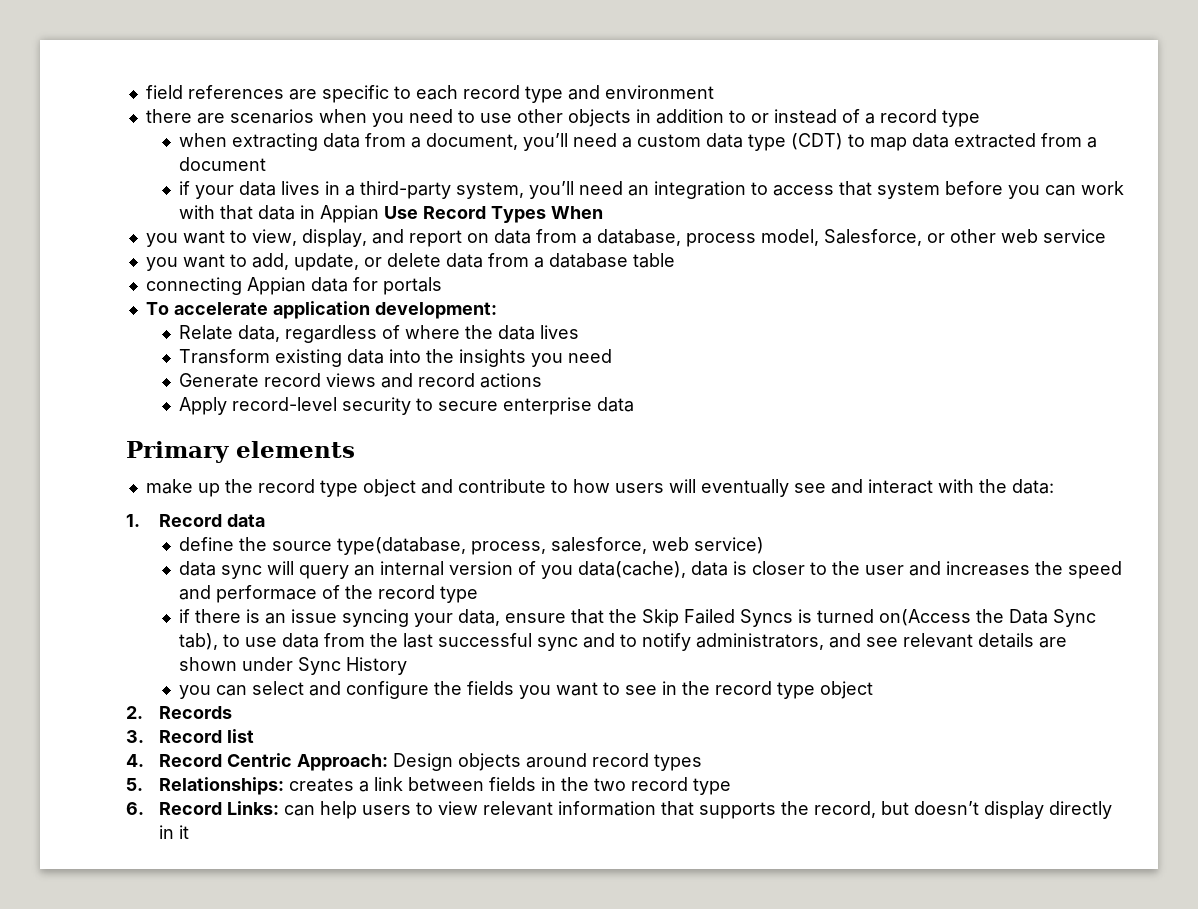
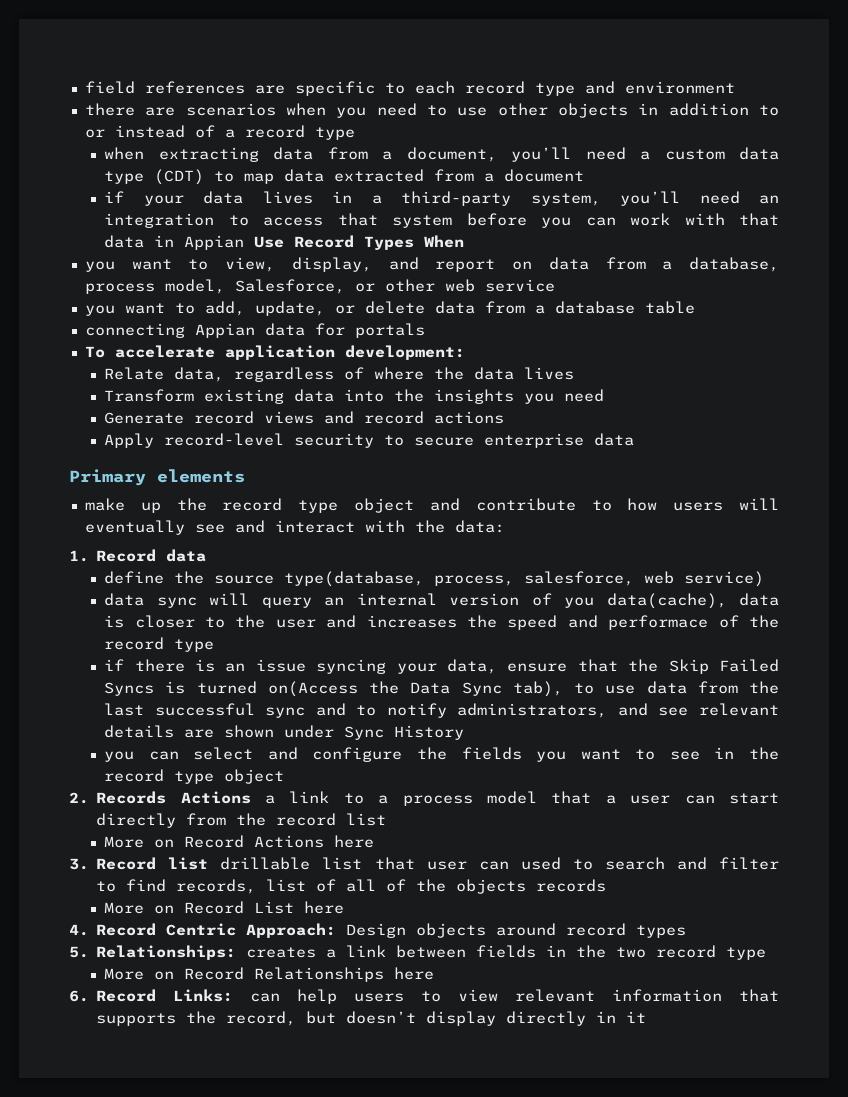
- 2. Records
- 3. Record list
+ 2. Records Actions a link to a process model that a user can start directly from the record list
+ More on Record Actions here
+ 3. Record list drillable list that user can used to search and filter to find records, list of all of the objects records
+ More on Record List here
+ More on Record Relationships here

